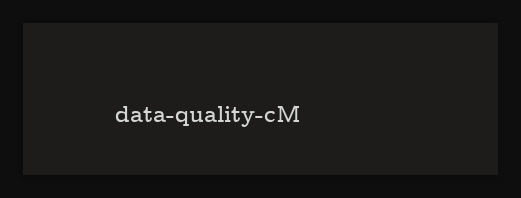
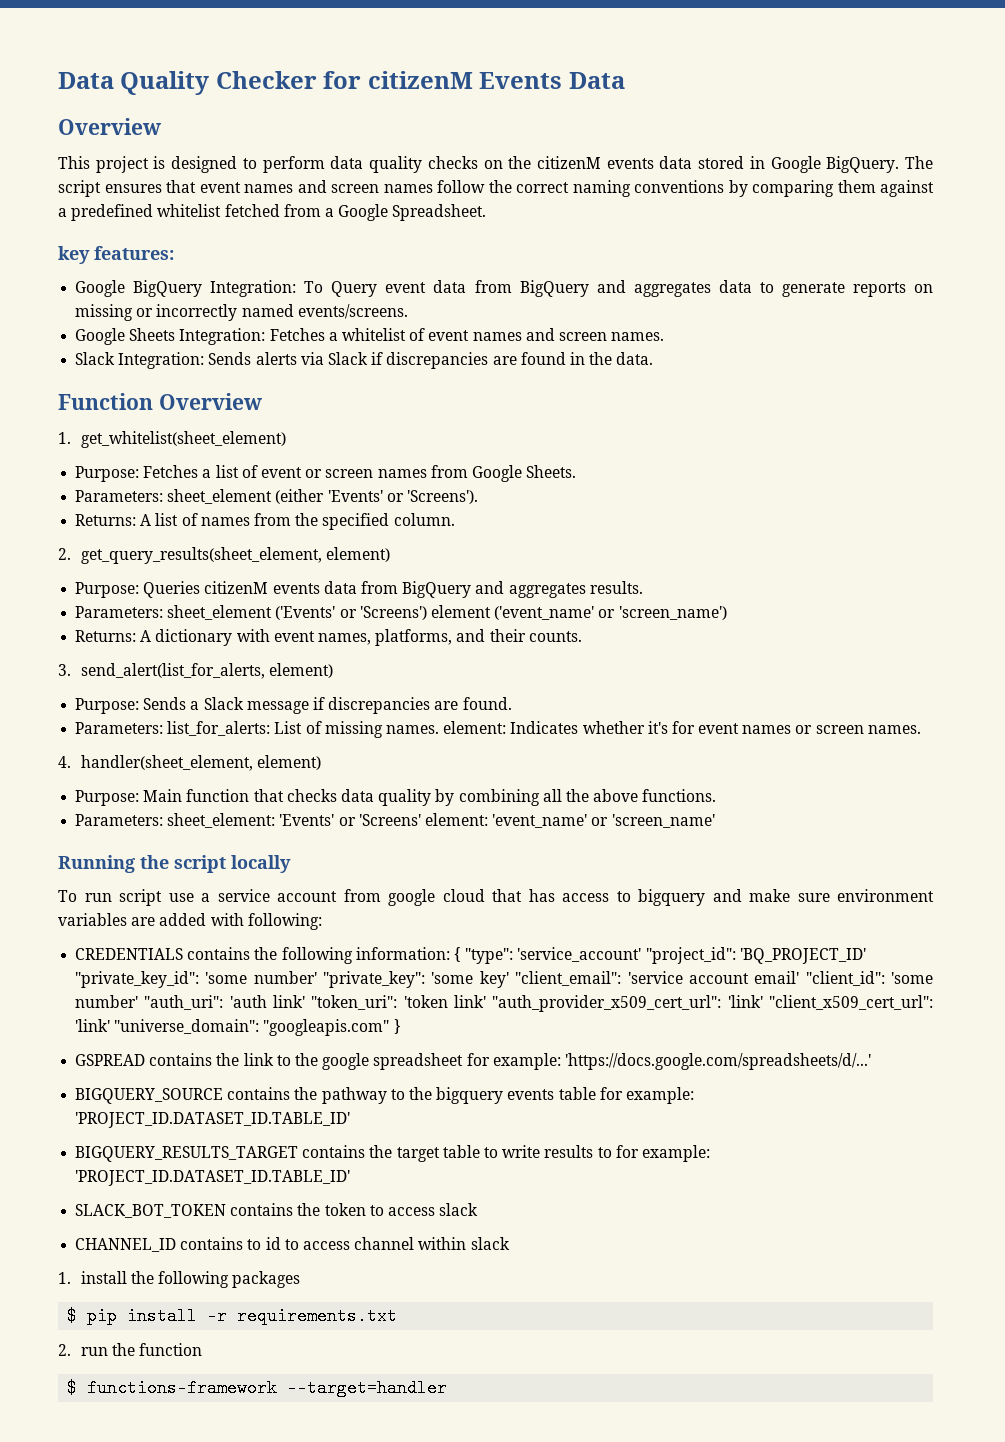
- data-quality-cM
+ Data Quality Checker for citizenM Events Data
+ Overview
+ This project is designed to perform data quality checks on the citizenM events data stored in Google BigQuery. The script ensures that event names and screen names follow the correct naming conventions by comparing them against a predefined whitelist fetched from a Google Spreadsheet.
+ key features:
+ Google BigQuery Integration: To Query event data from BigQuery and aggregates data to generate reports on missing or incorrectly named events/screens.
+ Google Sheets Integration: Fetches a whitelist of event names and screen names.
+ Slack Integration: Sends alerts via Slack if discrepancies are found in the data.
+ Function Overview
+ 1. get_whitelist(sheet_element)
+ Purpose: Fetches a list of event or screen names from Google Sheets.
+ Parameters: sheet_element (either 'Events' or 'Screens').
+ Returns: A list of names from the specified column.
+ 2. get_query_results(sheet_element, element)
+ Purpose: Queries citizenM events data from BigQuery and aggregates results.
+ Parameters: sheet_element ('Events' or 'Screens') element ('event_name' or 'screen_name')
+ Returns: A dictionary with event names, platforms, and their counts.
+ 3. send_alert(list_for_alerts, element)
+ Purpose: Sends a Slack message if discrepancies are found.
+ Parameters: list_for_alerts: List of missing names. element: Indicates whether it's for event names or screen names.
+ 4. handler(sheet_element, element)
+ Purpose: Main function that checks data quality by combining all the above functions.
+ Parameters: sheet_element: 'Events' or 'Screens' element: 'event_name' or 'screen_name'
+ Running the script locally
+ To run script use a service account from google cloud that has access to bigquery and make sure environment variables are added with following:
+ CREDENTIALS contains the following information: { "type": 'service_account' "project_id": 'BQ_PROJECT_ID' "private_key_id": 'some number' "private_key": 'some key' "client_email": 'service account email' "client_id": 'some number' "auth_uri": 'auth link' "token_uri": 'token link' "auth_provider_x509_cert_url": 'link' "client_x509_cert_url": 'link' "universe_domain": "googleapis.com" }
+ GSPREAD contains the link to the google spreadsheet for example: 'https://docs.google.com/spreadsheets/d/...'
+ BIGQUERY_SOURCE contains the pathway to the bigquery events table for example: 'PROJECT_ID.DATASET_ID.TABLE_ID'
+ BIGQUERY_RESULTS_TARGET contains the target table to write results to for example: 'PROJECT_ID.DATASET_ID.TABLE_ID'
+ SLACK_BOT_TOKEN contains the token to access slack
+ CHANNEL_ID contains to id to access channel within slack
+ 1. install the following packages
+ $ pip install -r requirements.txt
+ 2. run the function
+ $ functions-framework --target=handler

